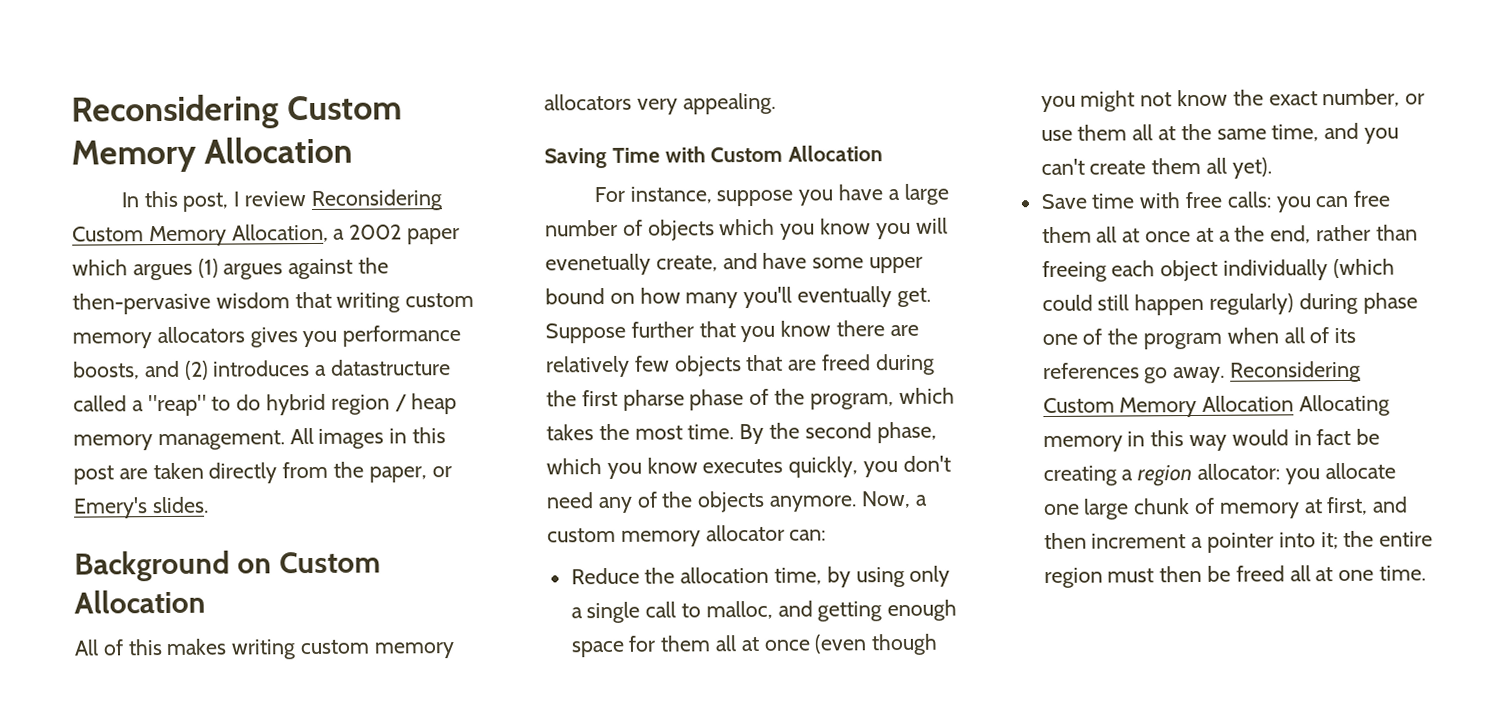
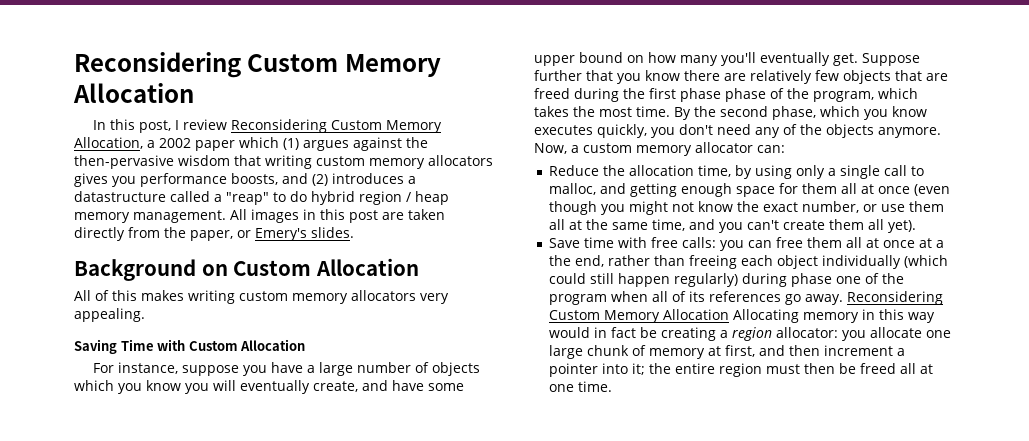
- In this post, I review Reconsidering Custom Memory Allocation, a 2002 paper which argues (1) argues against the then-pervasive wisdom that writing custom memory allocators gives you performance boosts, and (2) introduces a datastructure called a "reap" to do hybrid region / heap memory management.
+ In this post, I review Reconsidering Custom Memory Allocation, a 2002 paper which (1) argues against the then-pervasive wisdom that writing custom memory allocators gives you performance boosts, and (2) introduces a datastructure called a "reap" to do hybrid region / heap memory management.
- For instance, suppose you have a large number of objects which you know you will evenetually create, and have some upper bound on how many you'll eventually get.
+ For instance, suppose you have a large number of objects which you know you will eventually create, and have some upper bound on how many you'll eventually get.
- Suppose further that you know there are relatively few objects that are freed during the first pharse phase of the program, which takes the most time.
+ Suppose further that you know there are relatively few objects that are freed during the first phase phase of the program, which takes the most time.

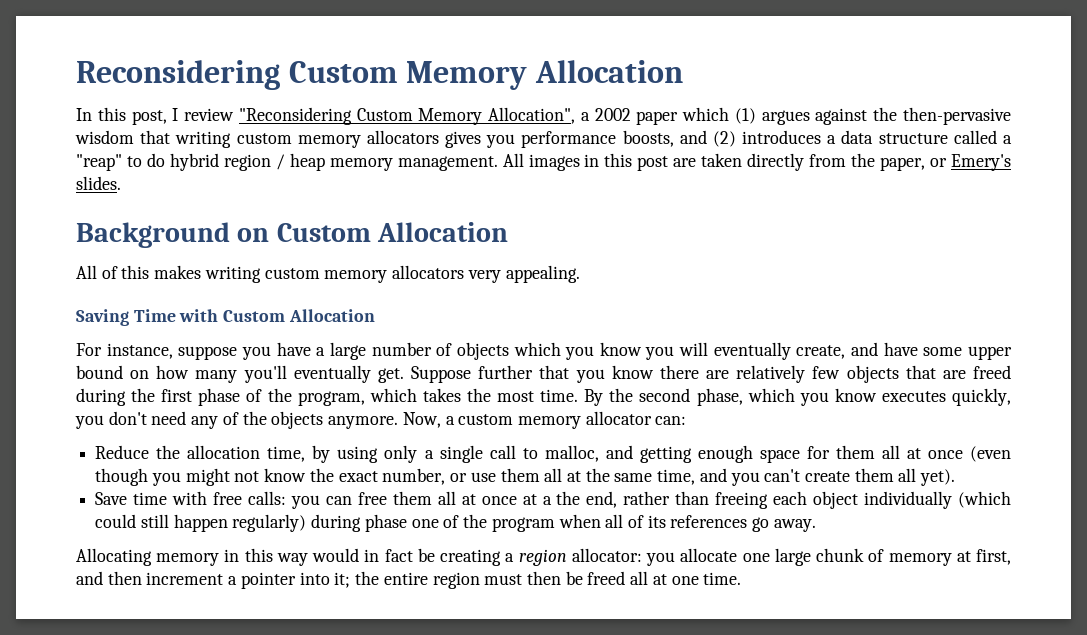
- In this post, I review Reconsidering Custom Memory Allocation, a 2002 paper which (1) argues against the then-pervasive wisdom that writing custom memory allocators gives you performance boosts, and (2) introduces a datastructure called a "reap" to do hybrid region / heap memory management.
+ In this post, I review "Reconsidering Custom Memory Allocation", a 2002 paper which (1) argues against the then-pervasive wisdom that writing custom memory allocators gives you performance boosts, and (2) introduces a data structure called a "reap" to do hybrid region / heap memory management.
- Suppose further that you know there are relatively few objects that are freed during the first phase phase of the program, which takes the most time.
+ Suppose further that you know there are relatively few objects that are freed during the first phase of the program, which takes the most time.
- you can free them all at once at a the end, rather than freeing each object individually (which could still happen regularly) during phase one of the program when all of its references go away. Reconsidering Custom Memory Allocation Allocating memory in this way would in fact be creating a region allocator:
+ you can free them all at once at a the end, rather than freeing each object individually (which could still happen regularly) during phase one of the program when all of its references go away.
+ Allocating memory in this way would in fact be creating a region allocator:

